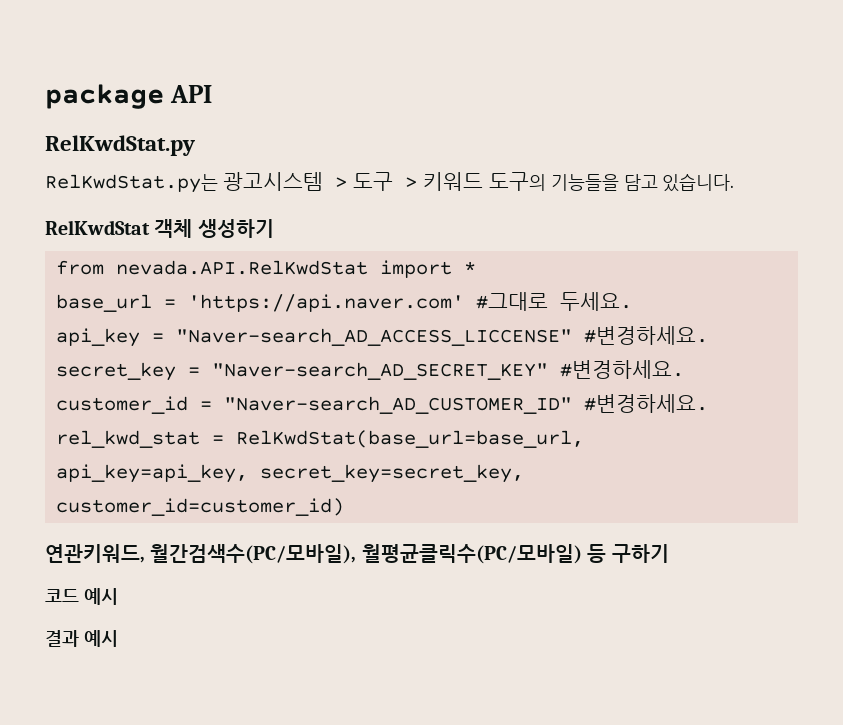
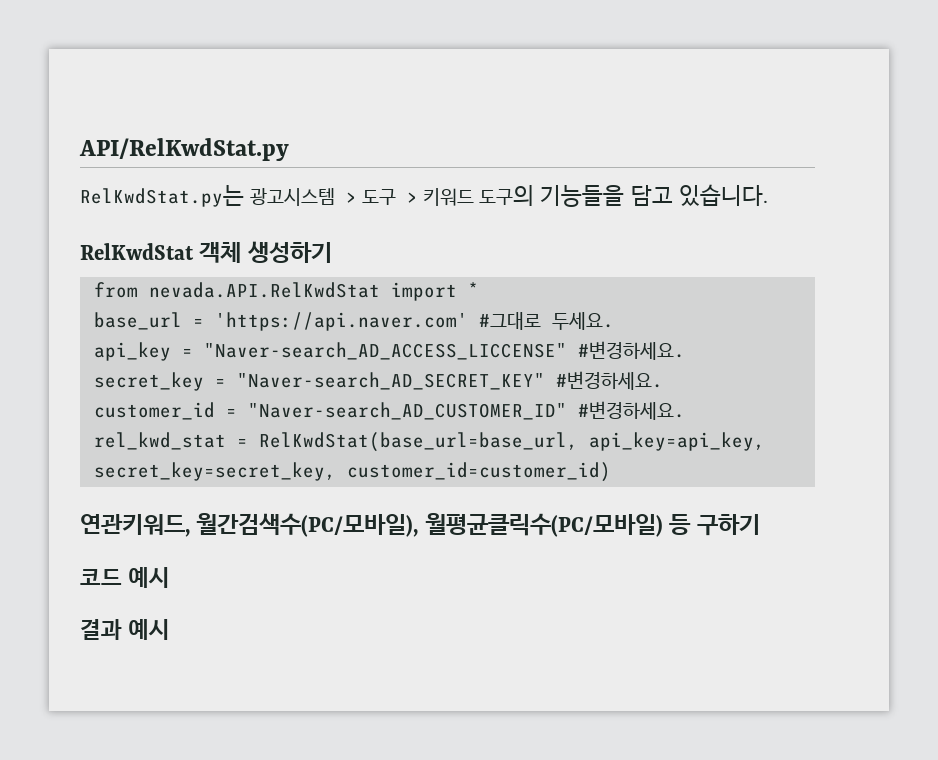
- package API
- RelKwdStat.py
+ API/RelKwdStat.py

